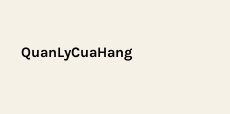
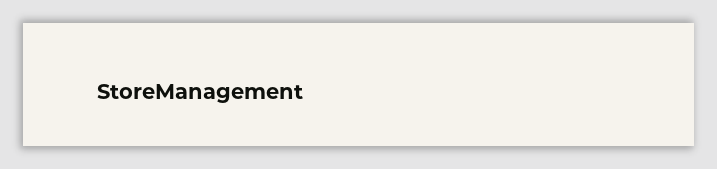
- QuanLyCuaHang
+ StoreManagement

